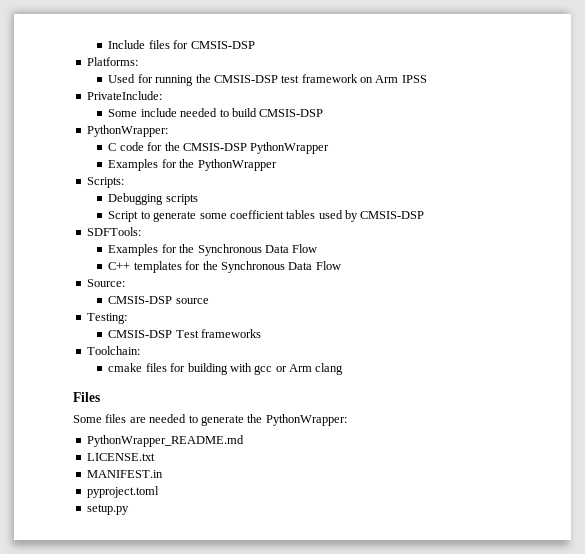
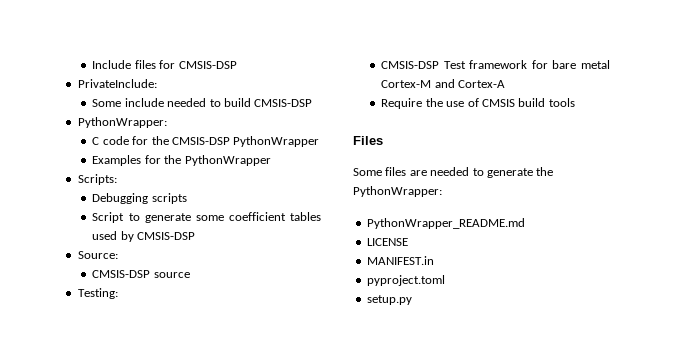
- Platforms:
- Used for running the CMSIS-DSP test framework on Arm IPSS
- SDFTools:
- Examples for the Synchronous Data Flow
- C++ templates for the Synchronous Data Flow
- CMSIS-DSP Test frameworks
- Toolchain:
- cmake files for building with gcc or Arm clang
+ CMSIS-DSP Test framework for bare metal Cortex-M and Cortex-A
+ Require the use of CMSIS build tools
- LICENSE.txt
+ LICENSE

